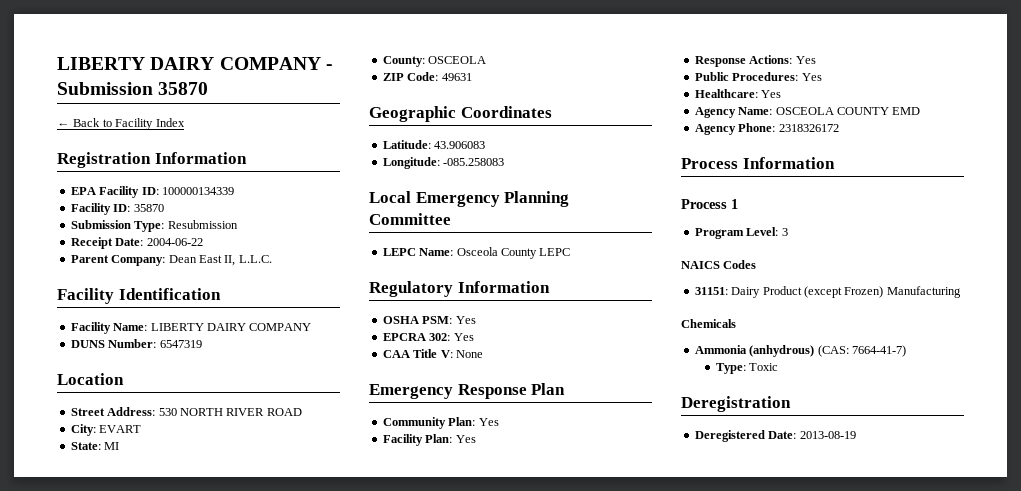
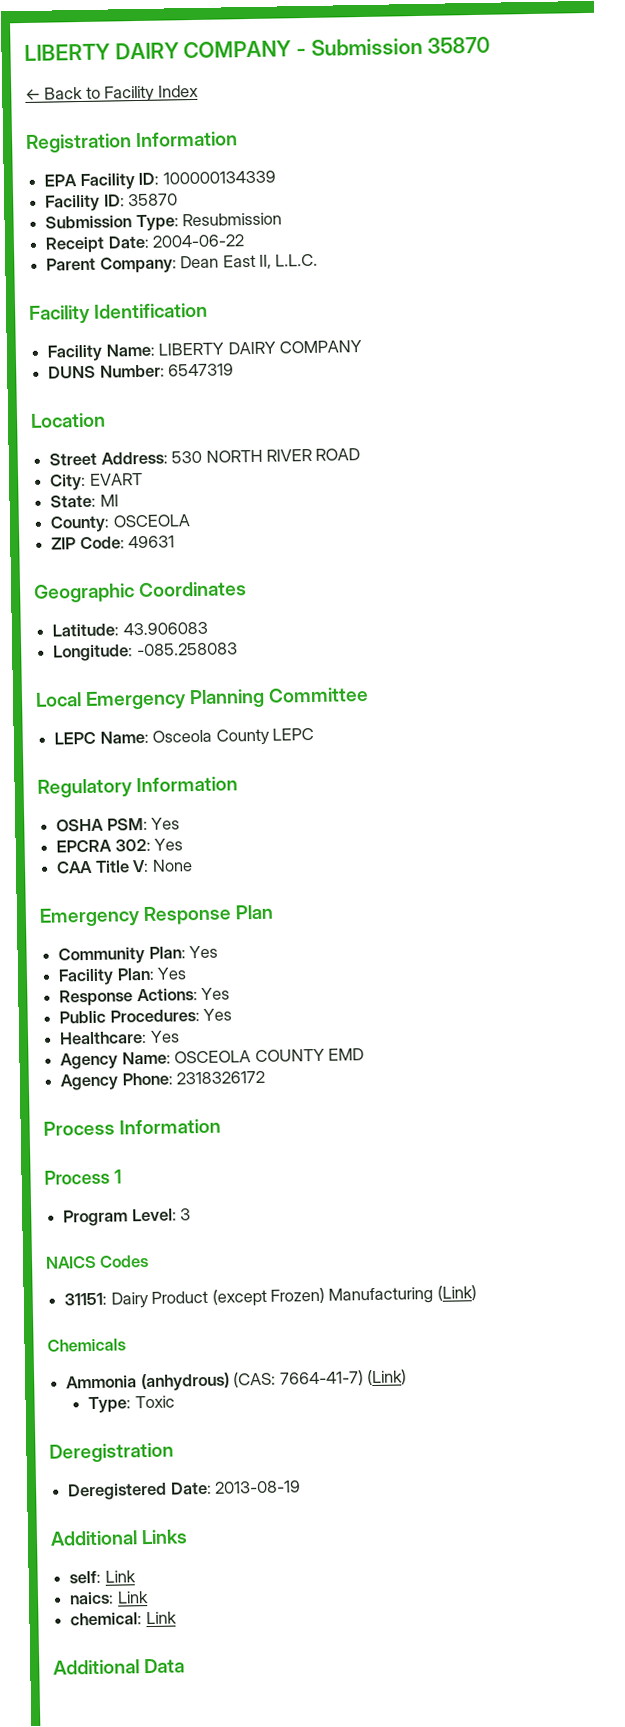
- 31151: Dairy Product (except Frozen) Manufacturing
+ 31151: Dairy Product (except Frozen) Manufacturing (Link)
- Ammonia (anhydrous) (CAS: 7664-41-7)
+ Ammonia (anhydrous) (CAS: 7664-41-7) (Link)
+ Additional Links
+ self: Link
+ naics: Link
+ chemical: Link
+ Additional Data

